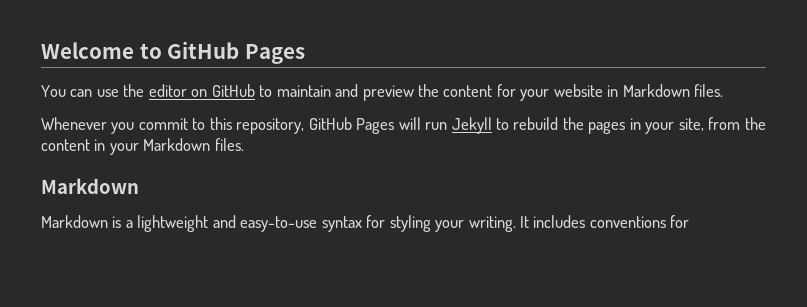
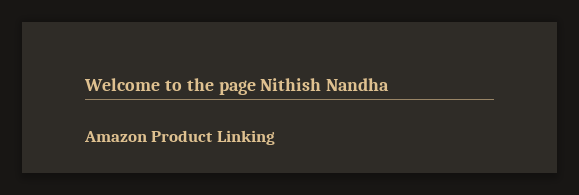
- Welcome to GitHub Pages
- You can use the editor on GitHub to maintain and preview the content for your website in Markdown files.
- Whenever you commit to this repository, GitHub Pages will run Jekyll to rebuild the pages in your site, from the content in your Markdown files.
- Markdown
- Markdown is a lightweight and easy-to-use syntax for styling your writing. It includes conventions for
+ Welcome to the page Nithish Nandha
+ Amazon Product Linking

